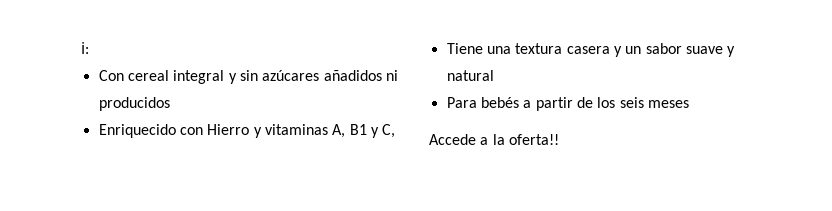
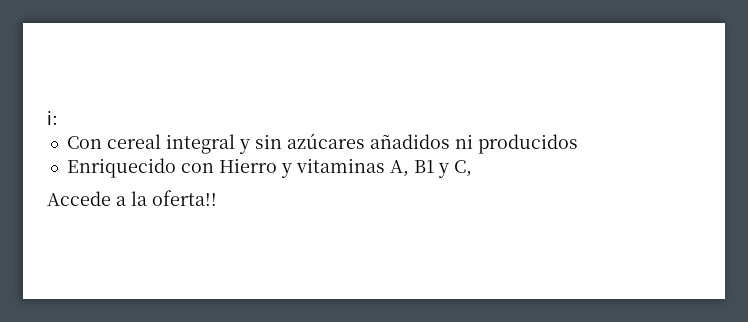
- Tiene una textura casera y un sabor suave y natural
- Para bebés a partir de los seis meses

